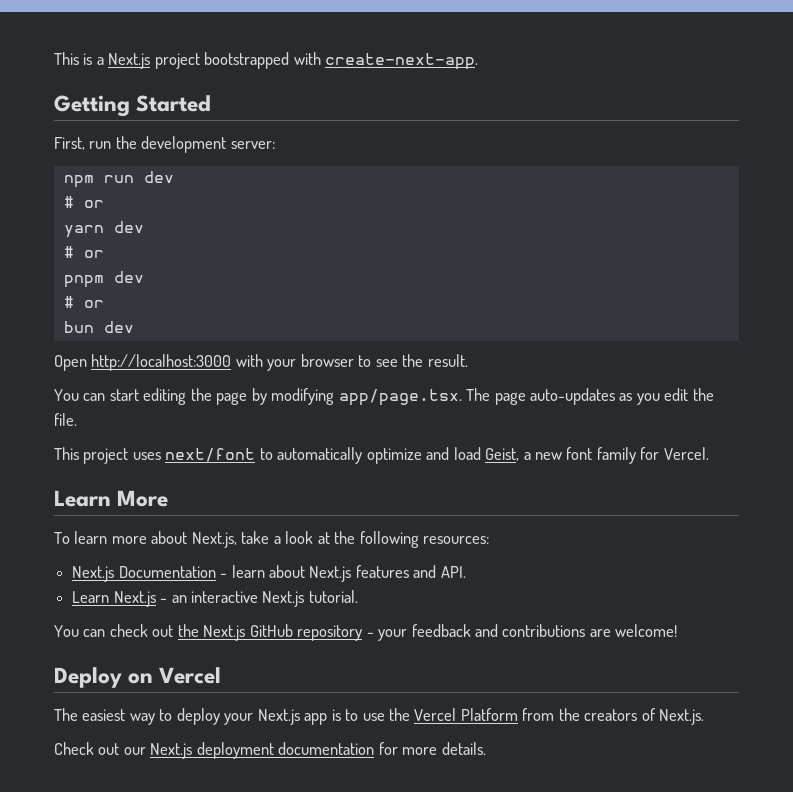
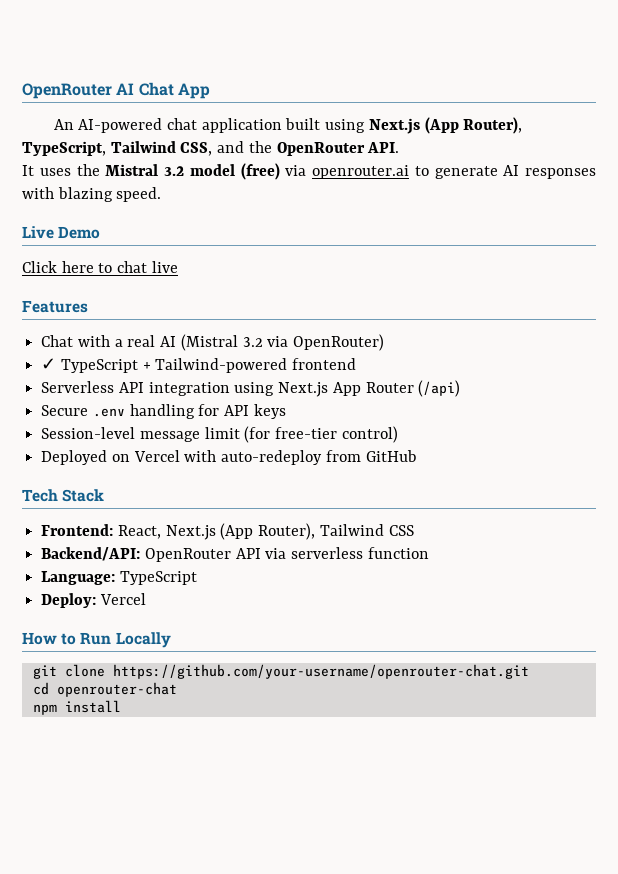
- This is a Next.js project bootstrapped with create-next-app.
- Getting Started
- First, run the development server:
- npm run dev
- # or
- yarn dev
- # or
- pnpm dev
- # or
- bun dev
- Open http://localhost:3000 with your browser to see the result.
- You can start editing the page by modifying app/page.tsx. The page auto-updates as you edit the file.
- This project uses next/font to automatically optimize and load Geist, a new font family for Vercel.
- Learn More
- To learn more about Next.js, take a look at the following resources:
- Next.js Documentation - learn about Next.js features and API.
- Learn Next.js - an interactive Next.js tutorial.
- You can check out the Next.js GitHub repository - your feedback and contributions are welcome!
- Deploy on Vercel
- The easiest way to deploy your Next.js app is to use the Vercel Platform from the creators of Next.js.
- Check out our Next.js deployment documentation for more details.
+ OpenRouter AI Chat App
+ An AI-powered chat application built using Next.js (App Router), TypeScript, Tailwind CSS, and the OpenRouter API.
+ It uses the Mistral 3.2 model (free) via openrouter.ai to generate AI responses with blazing speed.
+ Live Demo
+ Click here to chat live
+ Features
+ Chat with a real AI (Mistral 3.2 via OpenRouter)
+ ✓ TypeScript + Tailwind-powered frontend
+ Serverless API integration using Next.js App Router (/api)
+ Secure .env handling for API keys
+ Session-level message limit (for free-tier control)
+ Deployed on Vercel with auto-redeploy from GitHub
+ Tech Stack
+ Frontend: React, Next.js (App Router), Tailwind CSS
+ Backend/API: OpenRouter API via serverless function
+ Language: TypeScript
+ Deploy: Vercel
+ How to Run Locally
+ git clone https://github.com/your-username/openrouter-chat.git
+ cd openrouter-chat
+ npm install

